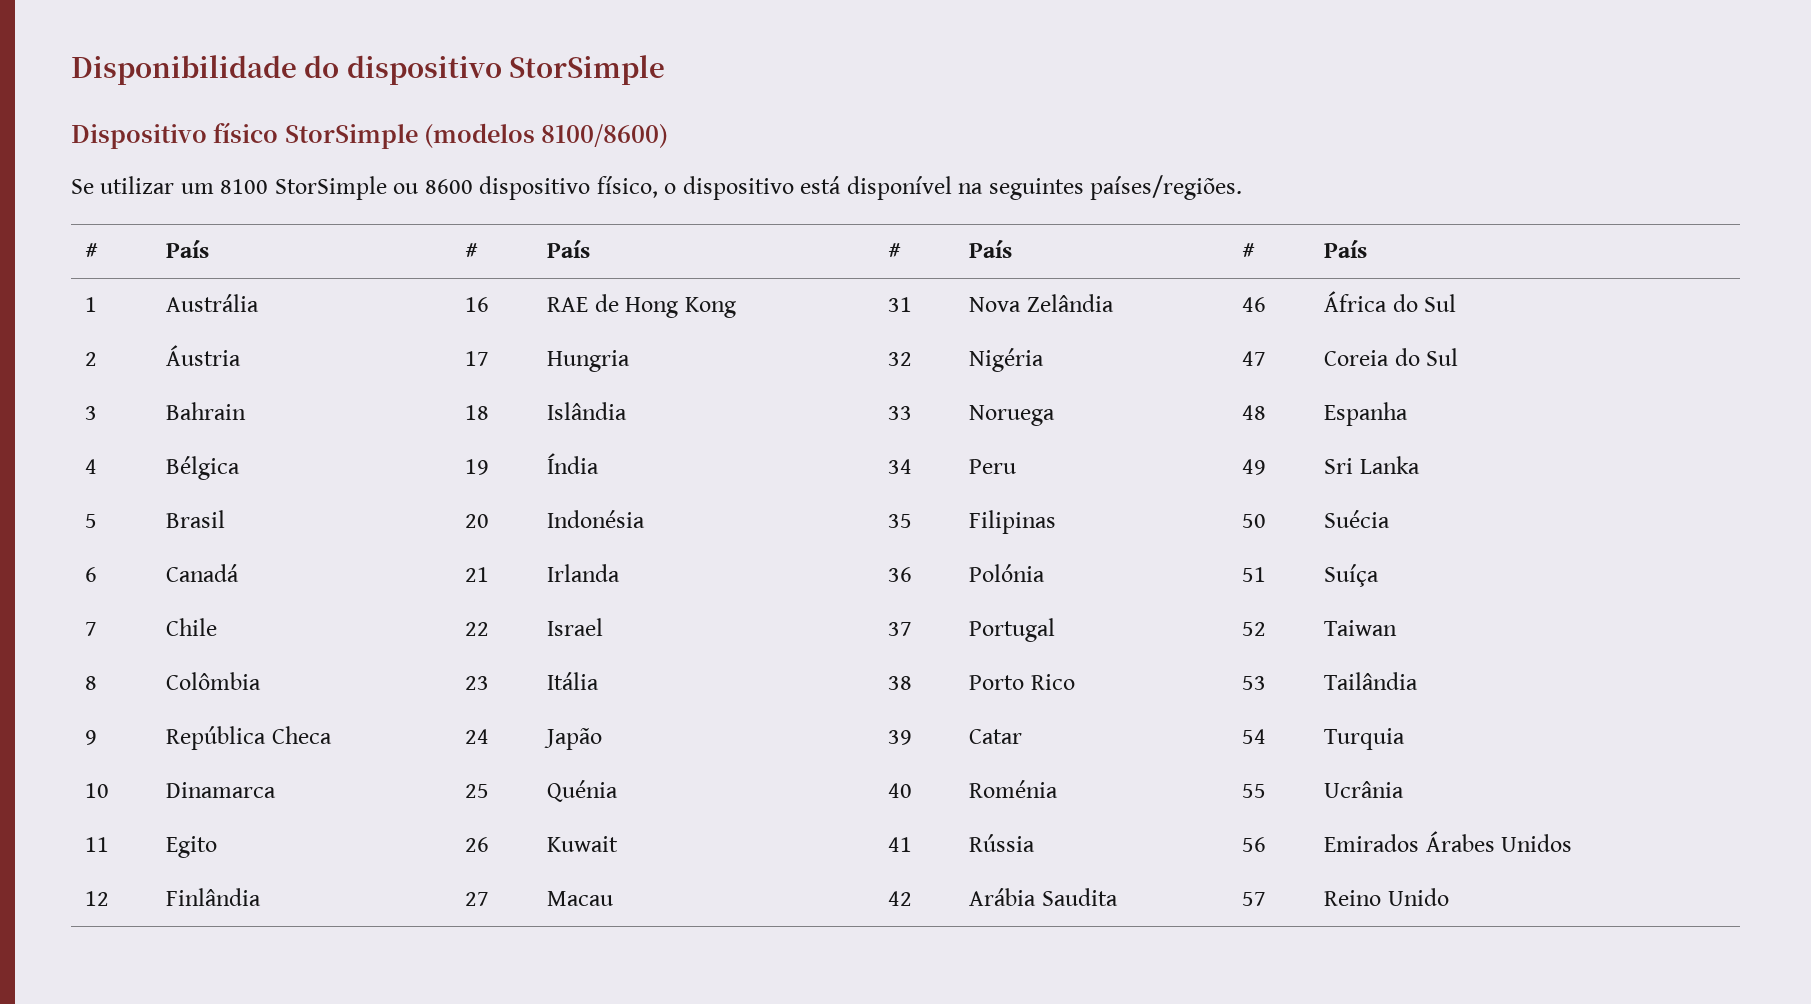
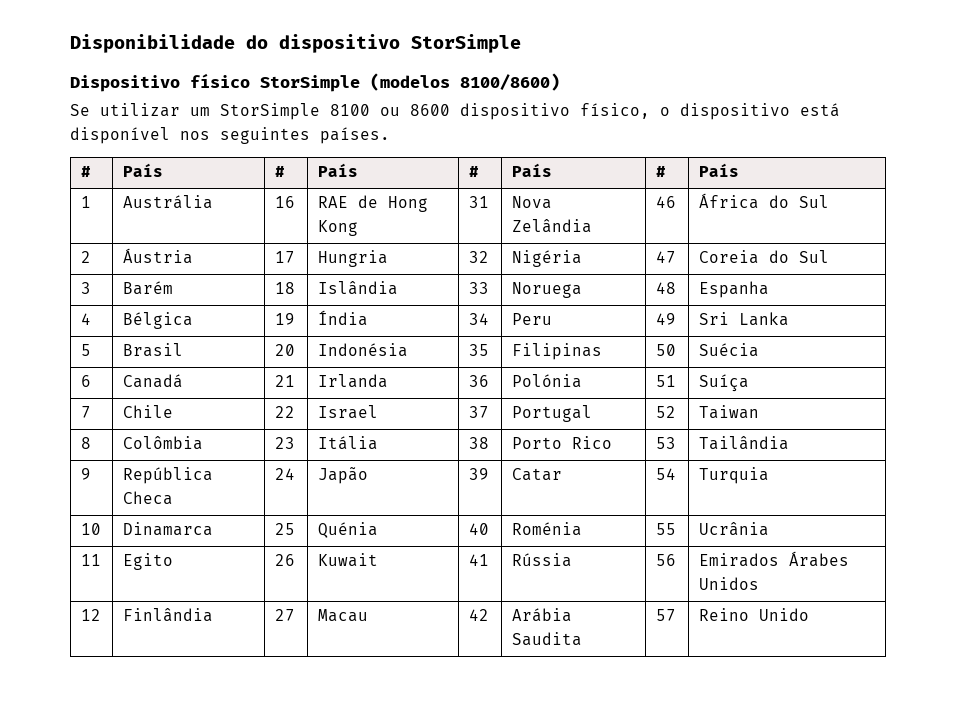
- Se utilizar um 8100 StorSimple ou 8600 dispositivo físico, o dispositivo está disponível na seguintes países/regiões.
+ Se utilizar um StorSimple 8100 ou 8600 dispositivo físico, o dispositivo está disponível nos seguintes países.
- 3 | Bahrain | 18 | Islândia | 33 | Noruega | 48 | Espanha
+ 3 | Barém | 18 | Islândia | 33 | Noruega | 48 | Espanha

